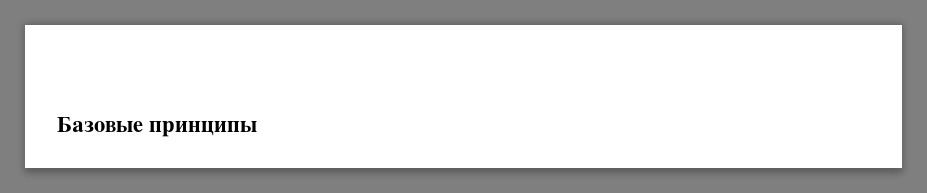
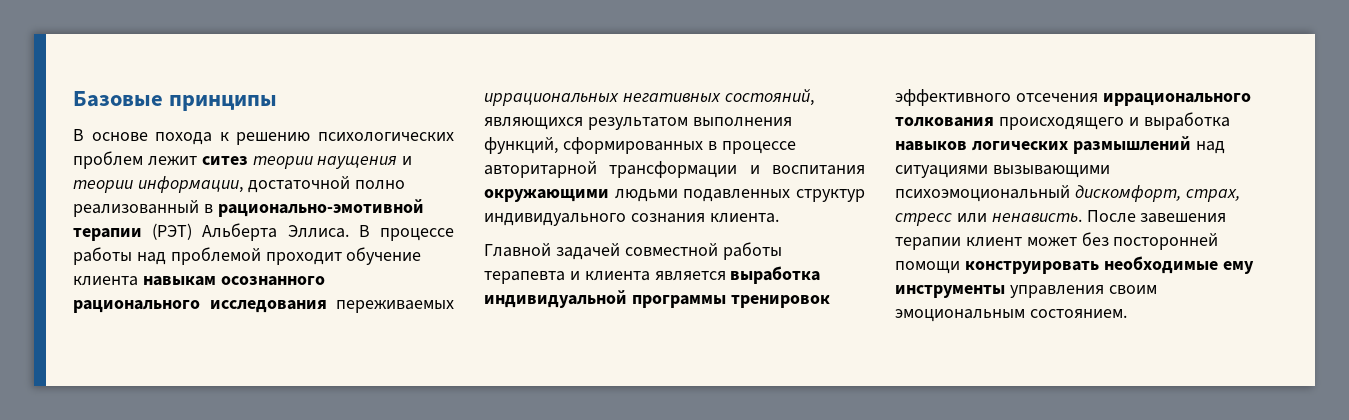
+ В основе похода к решению психологических проблем лежит ситез теории наущения и теории информации, достаточной полно реализованный в рационально-эмотивной терапии (РЭТ) Альберта Эллиса. В процессе работы над проблемой проходит обучение клиента навыкам осознанного рационального исследования переживаемых иррациональных негативных состояний, являющихся результатом выполнения функций, сформированных в процессе авторитарной трансформации и воспитания окружающими людьми подавленных структур индивидуального сознания клиента.
+ Главной задачей совместной работы терапевта и клиента является выработка индивидуальной программы тренировок эффективного отсечения иррационального толкования происходящего и выработка навыков логических размышлений над ситуациями вызывающими психоэмоциональный дискомфорт, страх, стресс или ненависть. После завешения терапии клиент может без посторонней помощи конструировать необходимые ему инструменты управления своим эмоциональным состоянием.

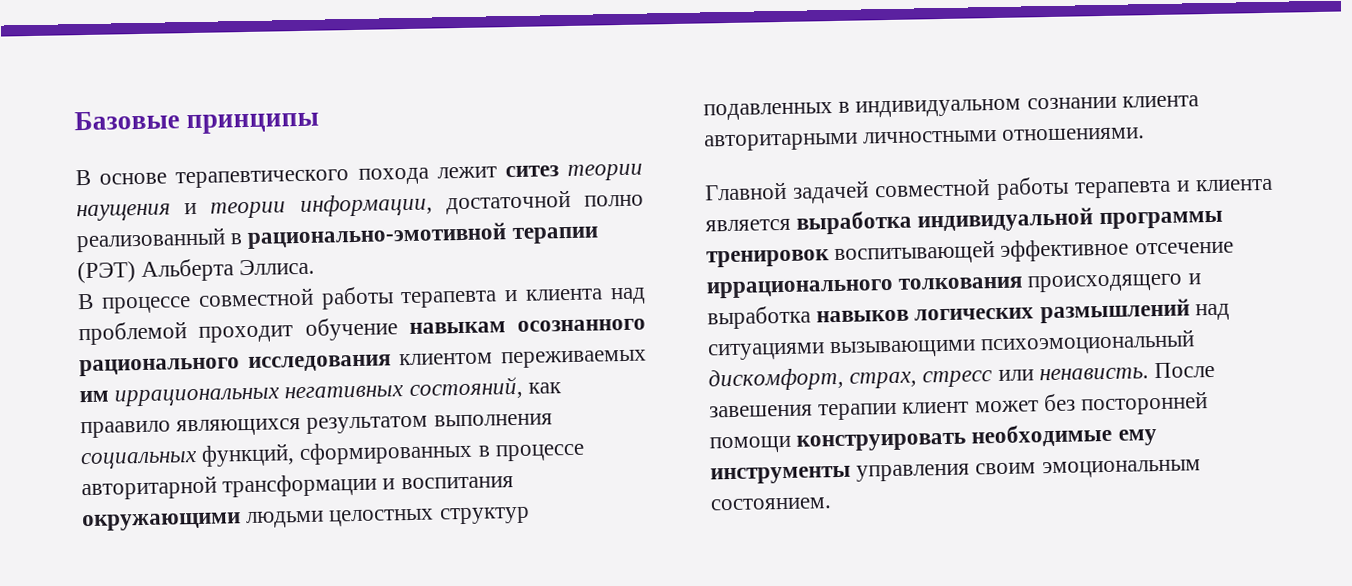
- В основе похода к решению психологических проблем лежит ситез теории наущения и теории информации, достаточной полно реализованный в рационально-эмотивной терапии (РЭТ) Альберта Эллиса. В процессе работы над проблемой проходит обучение клиента навыкам осознанного рационального исследования переживаемых иррациональных негативных состояний, являющихся результатом выполнения функций, сформированных в процессе авторитарной трансформации и воспитания окружающими людьми подавленных структур индивидуального сознания клиента.
+ В основе терапевтического похода лежит ситез теории наущения и теории информации, достаточной полно реализованный в рационально-эмотивной терапии (РЭТ) Альберта Эллиса.
+ В процессе совместной работы терапевта и клиента над проблемой проходит обучение навыкам осознанного рационального исследования клиентом переживаемых им иррациональных негативных состояний, как праавило являющихся результатом выполнения социальных функций, сформированных в процессе авторитарной трансформации и воспитания окружающими людьми целостных структур подавленных в индивидуальном сознании клиента авторитарными личностными отношениями.
- Главной задачей совместной работы терапевта и клиента является выработка индивидуальной программы тренировок эффективного отсечения иррационального толкования происходящего и выработка навыков логических размышлений над ситуациями вызывающими психоэмоциональный дискомфорт, страх, стресс или ненависть.
+ Главной задачей совместной работы терапевта и клиента является выработка индивидуальной программы тренировок воспитывающей эффективное отсечение иррационального толкования происходящего и выработка навыков логических размышлений над ситуациями вызывающими психоэмоциональный дискомфорт, страх, стресс или ненависть.

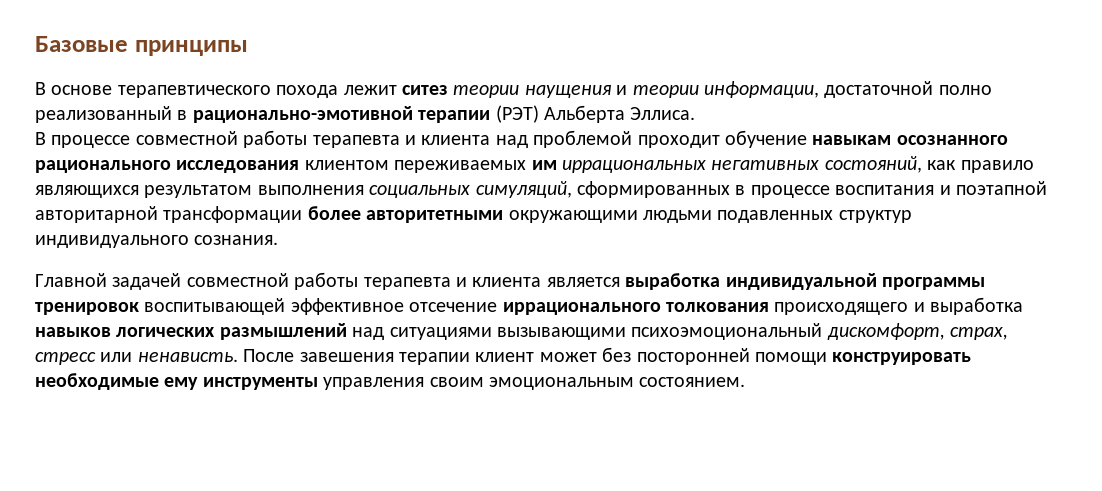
- В процессе совместной работы терапевта и клиента над проблемой проходит обучение навыкам осознанного рационального исследования клиентом переживаемых им иррациональных негативных состояний, как праавило являющихся результатом выполнения социальных функций, сформированных в процессе авторитарной трансформации и воспитания окружающими людьми целостных структур подавленных в индивидуальном сознании клиента авторитарными личностными отношениями.
+ В процессе совместной работы терапевта и клиента над проблемой проходит обучение навыкам осознанного рационального исследования клиентом переживаемых им иррациональных негативных состояний, как правило являющихся результатом выполнения социальных симуляций, сформированных в процессе воспитания и поэтапной авторитарной трансформации более авторитетными окружающими людьми подавленных структур индивидуального сознания.

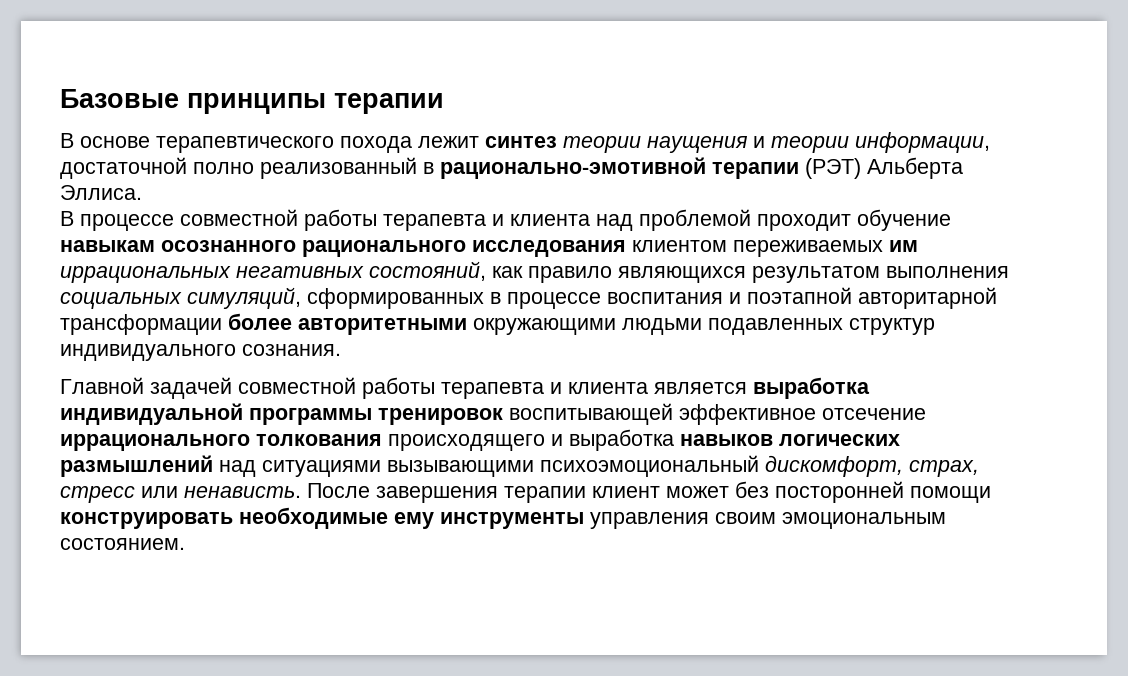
- Базовые принципы
+ Базовые принципы терапии
- В основе терапевтического похода лежит ситез теории наущения и теории информации, достаточной полно реализованный в рационально-эмотивной терапии (РЭТ) Альберта Эллиса.
+ В основе терапевтического похода лежит синтез теории наущения и теории информации, достаточной полно реализованный в рационально-эмотивной терапии (РЭТ) Альберта Эллиса.
- После завешения терапии клиент может без посторонней помощи конструировать необходимые ему инструменты управления своим эмоциональным состоянием.
+ После завершения терапии клиент может без посторонней помощи конструировать необходимые ему инструменты управления своим эмоциональным состоянием.

